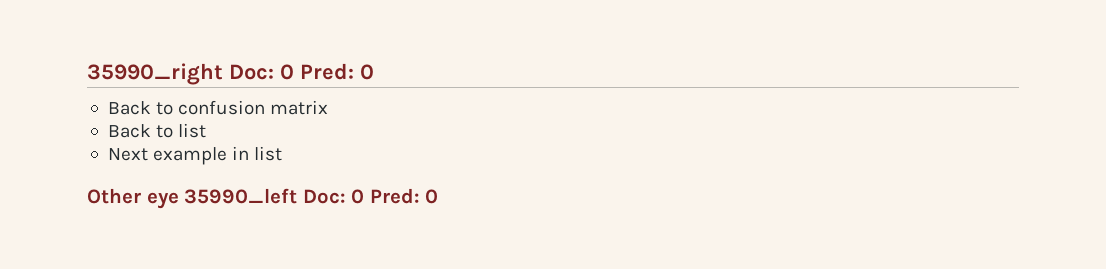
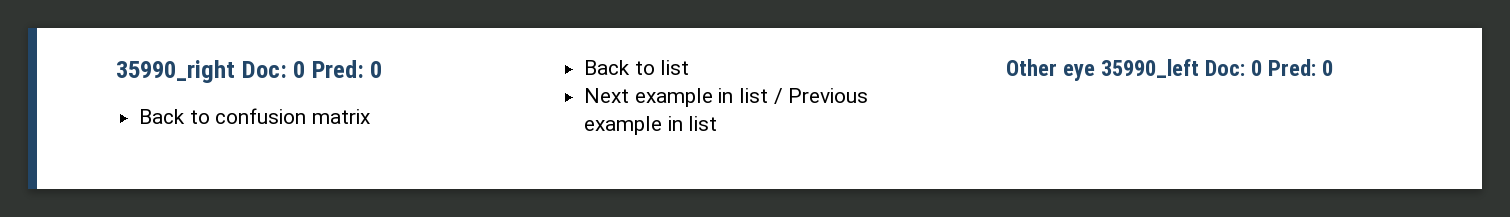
- Next example in list
+ Next example in list / Previous example in list

